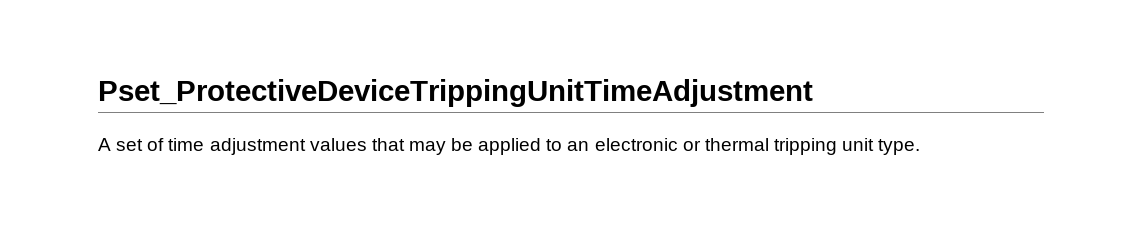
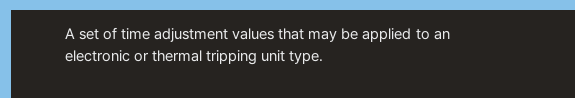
- Pset_ProtectiveDeviceTrippingUnitTimeAdjustment

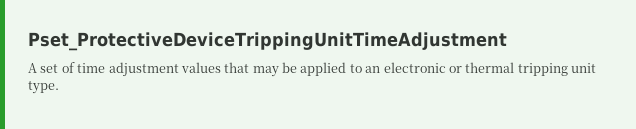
+ Pset_ProtectiveDeviceTrippingUnitTimeAdjustment

